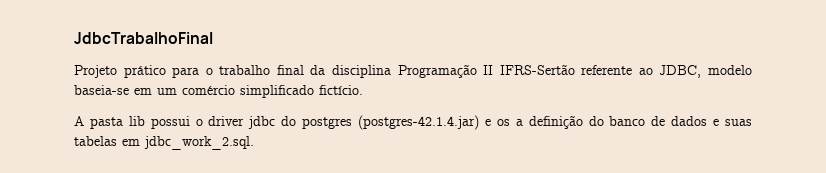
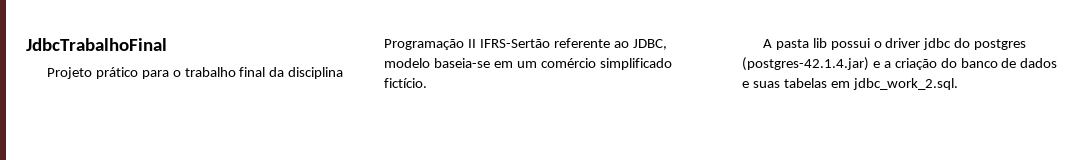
- A pasta lib possui o driver jdbc do postgres (postgres-42.1.4.jar) e os a definição do banco de dados e suas tabelas em jdbc_work_2.sql.
+ A pasta lib possui o driver jdbc do postgres (postgres-42.1.4.jar) e a criação do banco de dados e suas tabelas em jdbc_work_2.sql.

